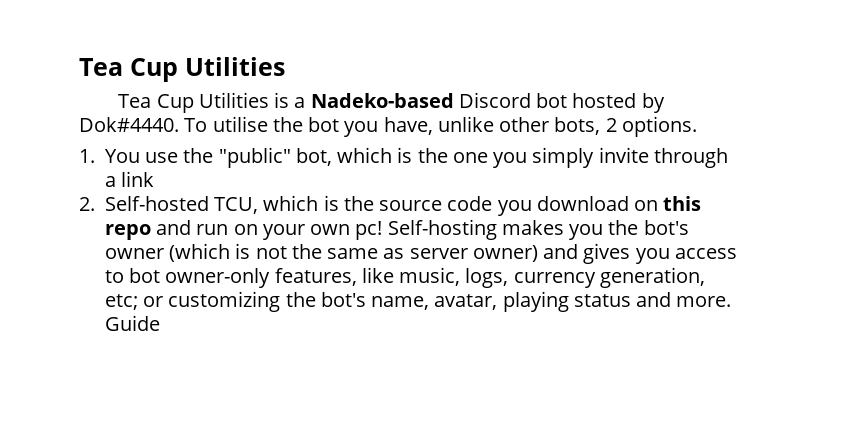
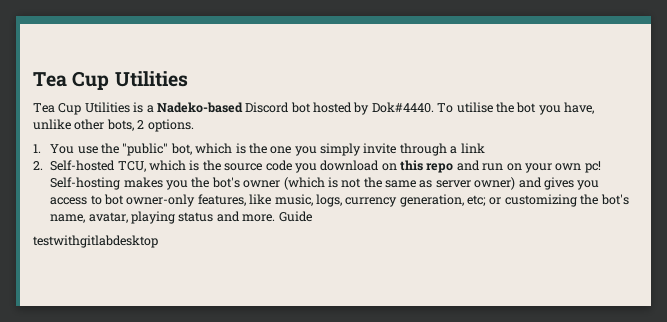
+ testwithgitlabdesktop

